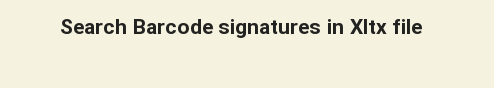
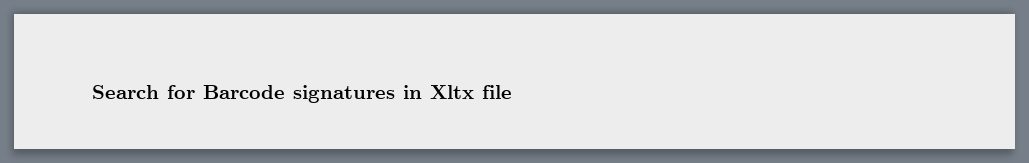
- Search Barcode signatures in Xltx file
+ Search for Barcode signatures in Xltx file

